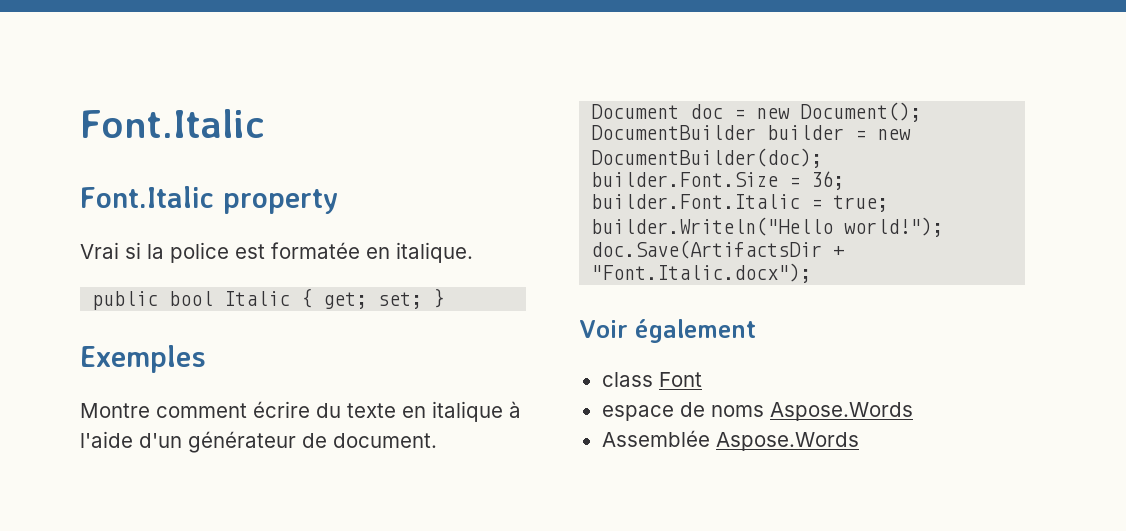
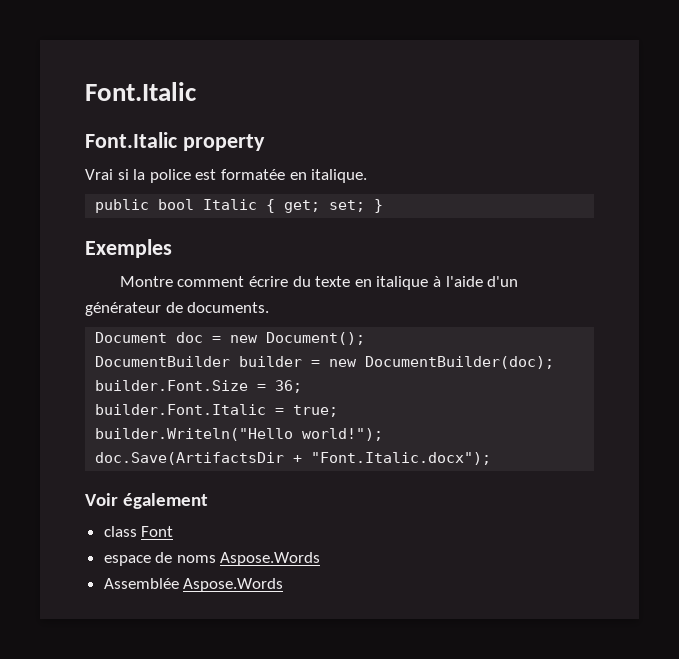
- Montre comment écrire du texte en italique à l'aide d'un générateur de document.
+ Montre comment écrire du texte en italique à l'aide d'un générateur de documents.

